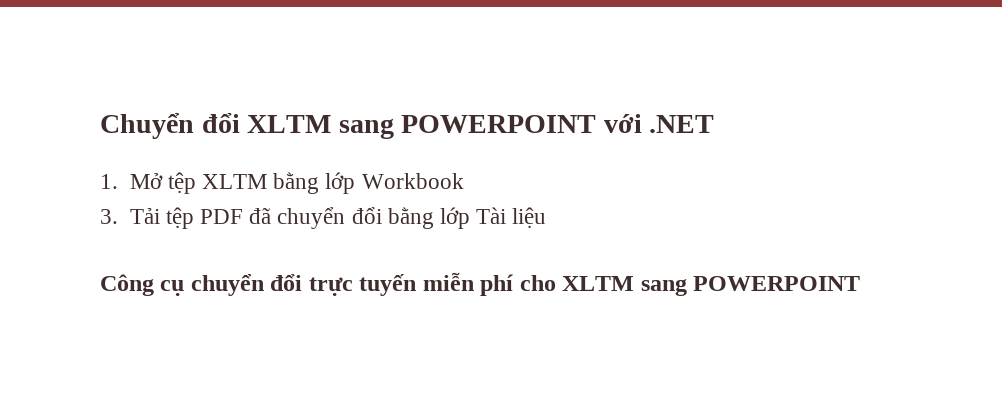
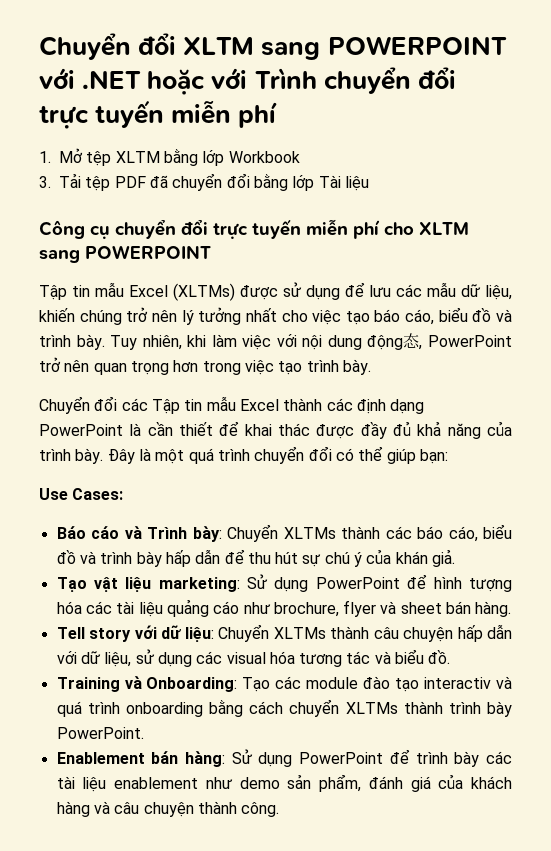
- Chuyển đổi XLTM sang POWERPOINT với .NET
+ Chuyển đổi XLTM sang POWERPOINT với .NET hoặc với Trình chuyển đổi trực tuyến miễn phí
+ Tập tin mẫu Excel (XLTMs) được sử dụng để lưu các mẫu dữ liệu, khiến chúng trở nên lý tưởng nhất cho việc tạo báo cáo, biểu đồ và trình bày. Tuy nhiên, khi làm việc với nội dung động态, PowerPoint trở nên quan trọng hơn trong việc tạo trình bày.
+ Chuyển đổi các Tập tin mẫu Excel thành các định dạng PowerPoint là cần thiết để khai thác được đầy đủ khả năng của trình bày. Đây là một quá trình chuyển đổi có thể giúp bạn:
+ Use Cases:
+ Báo cáo và Trình bày: Chuyển XLTMs thành các báo cáo, biểu đồ và trình bày hấp dẫn để thu hút sự chú ý của khán giả.
+ Tạo vật liệu marketing: Sử dụng PowerPoint để hình tượng hóa các tài liệu quảng cáo như brochure, flyer và sheet bán hàng.
+ Tell story với dữ liệu: Chuyển XLTMs thành câu chuyện hấp dẫn với dữ liệu, sử dụng các visual hóa tương tác và biểu đồ.
+ Training và Onboarding: Tạo các module đào tạo interactiv và quá trình onboarding bằng cách chuyển XLTMs thành trình bày PowerPoint.
+ Enablement bán hàng: Sử dụng PowerPoint để trình bày các tài liệu enablement như demo sản phẩm, đánh giá của khách hàng và câu chuyện thành công.

